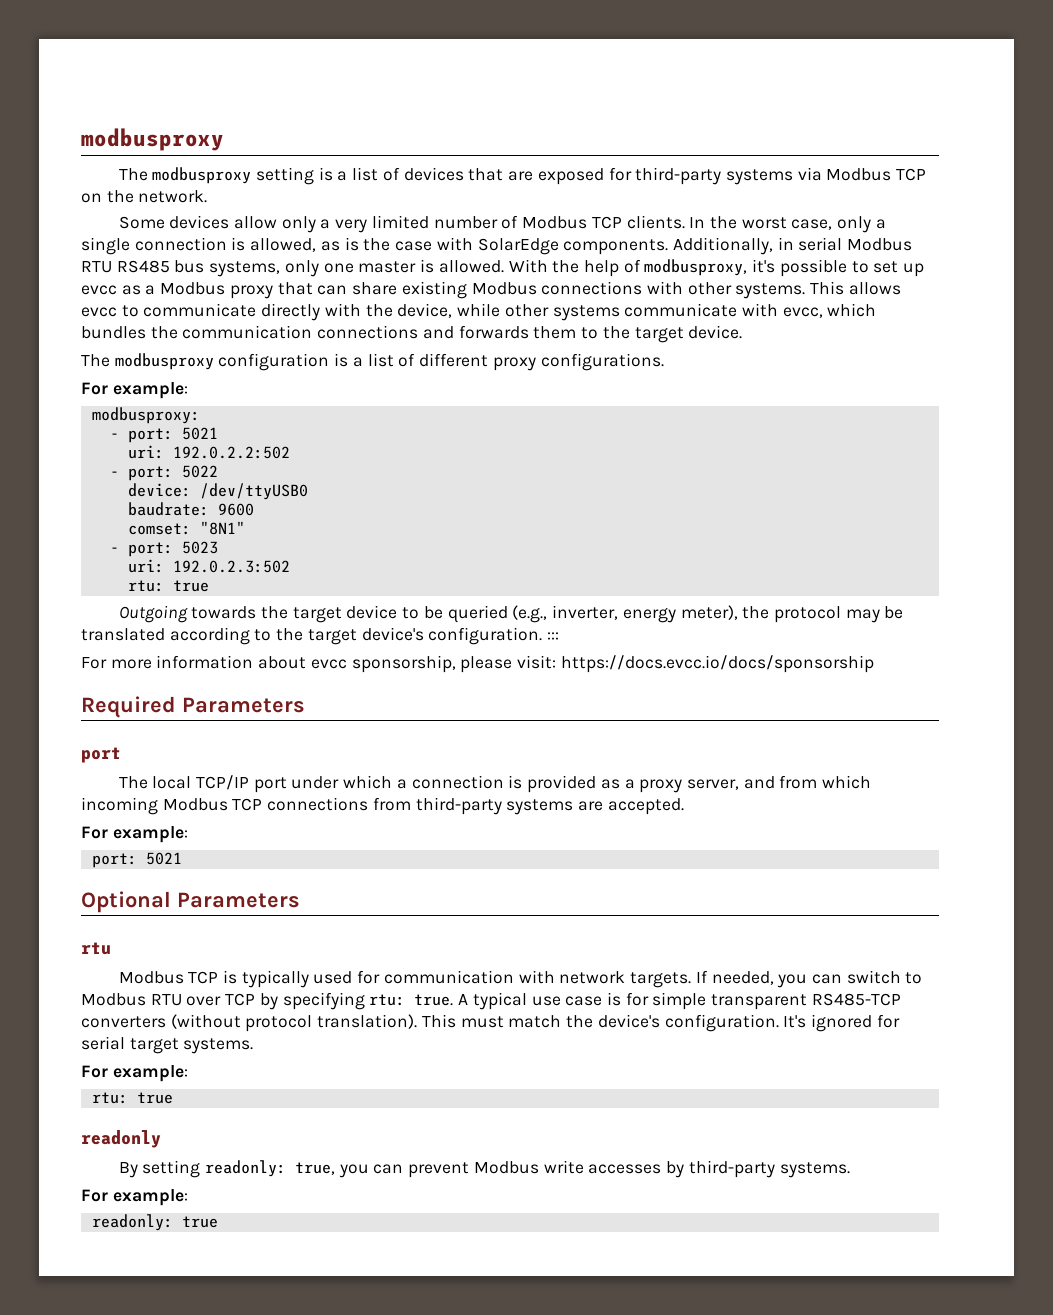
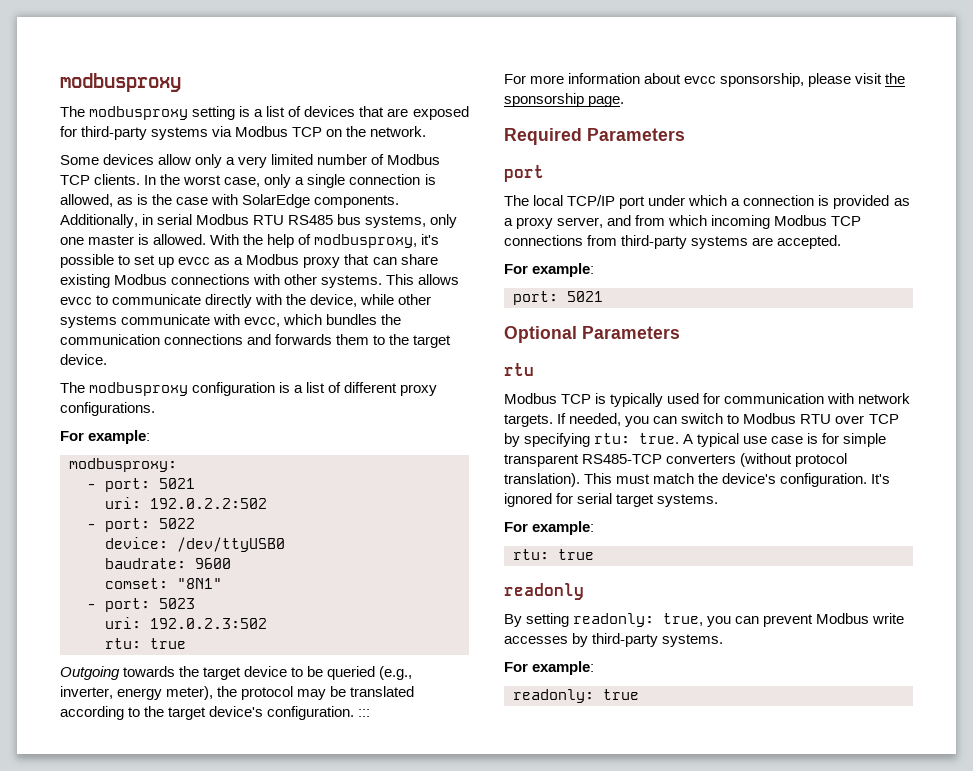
- For more information about evcc sponsorship, please visit: https://docs.evcc.io/docs/sponsorship
+ For more information about evcc sponsorship, please visit the sponsorship page.

